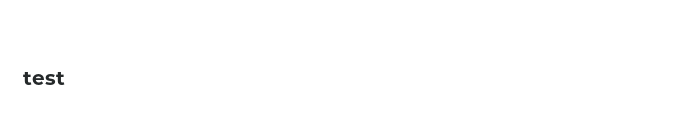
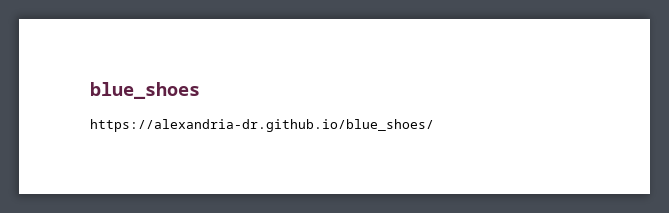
- test
+ blue_shoes
+ https://alexandria-dr.github.io/blue_shoes/

